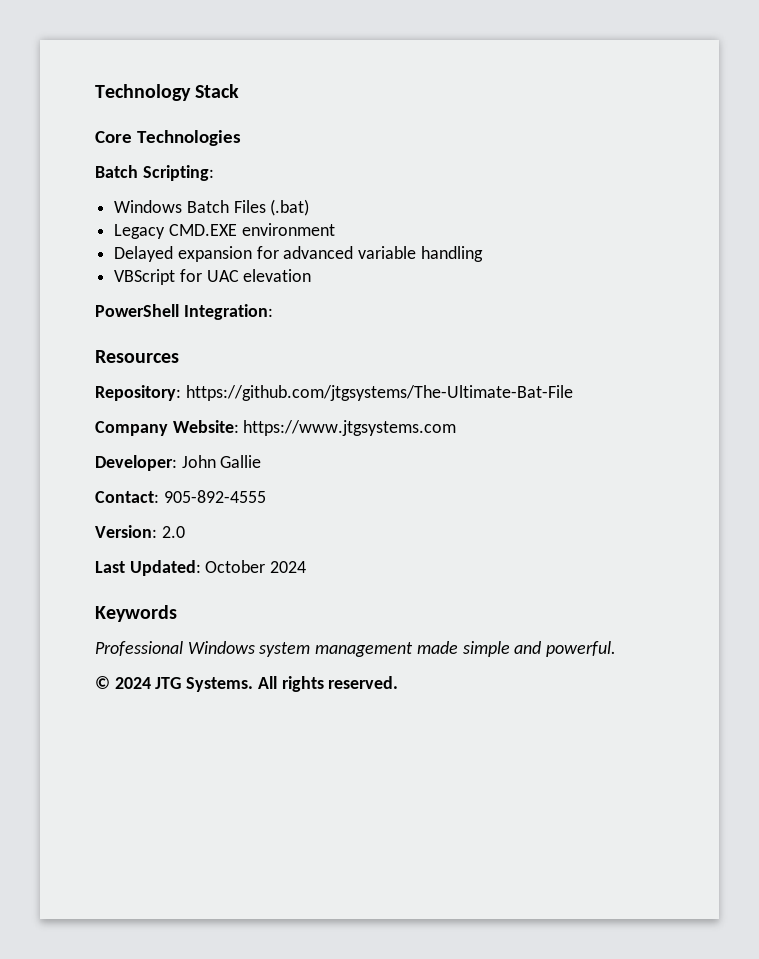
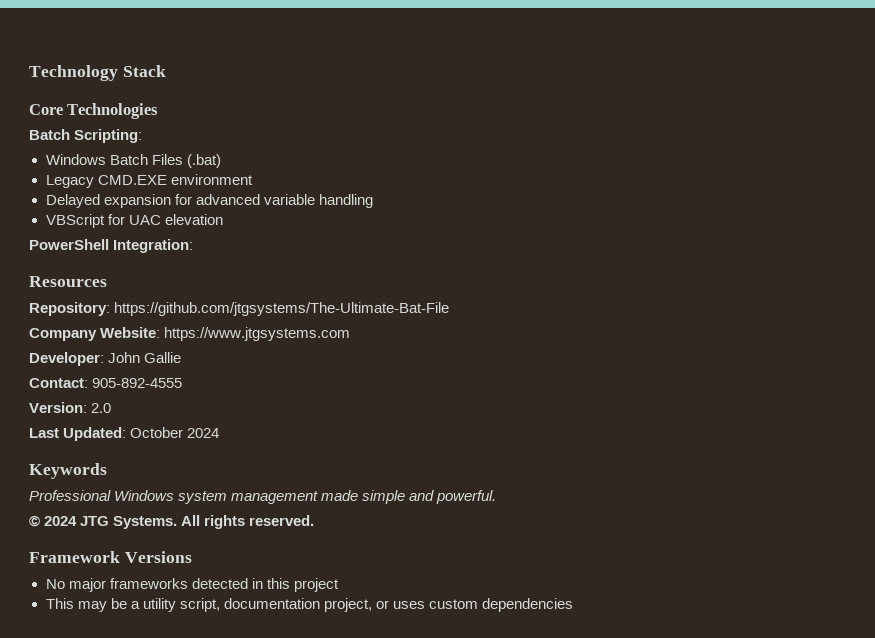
+ Framework Versions
+ No major frameworks detected in this project
+ This may be a utility script, documentation project, or uses custom dependencies

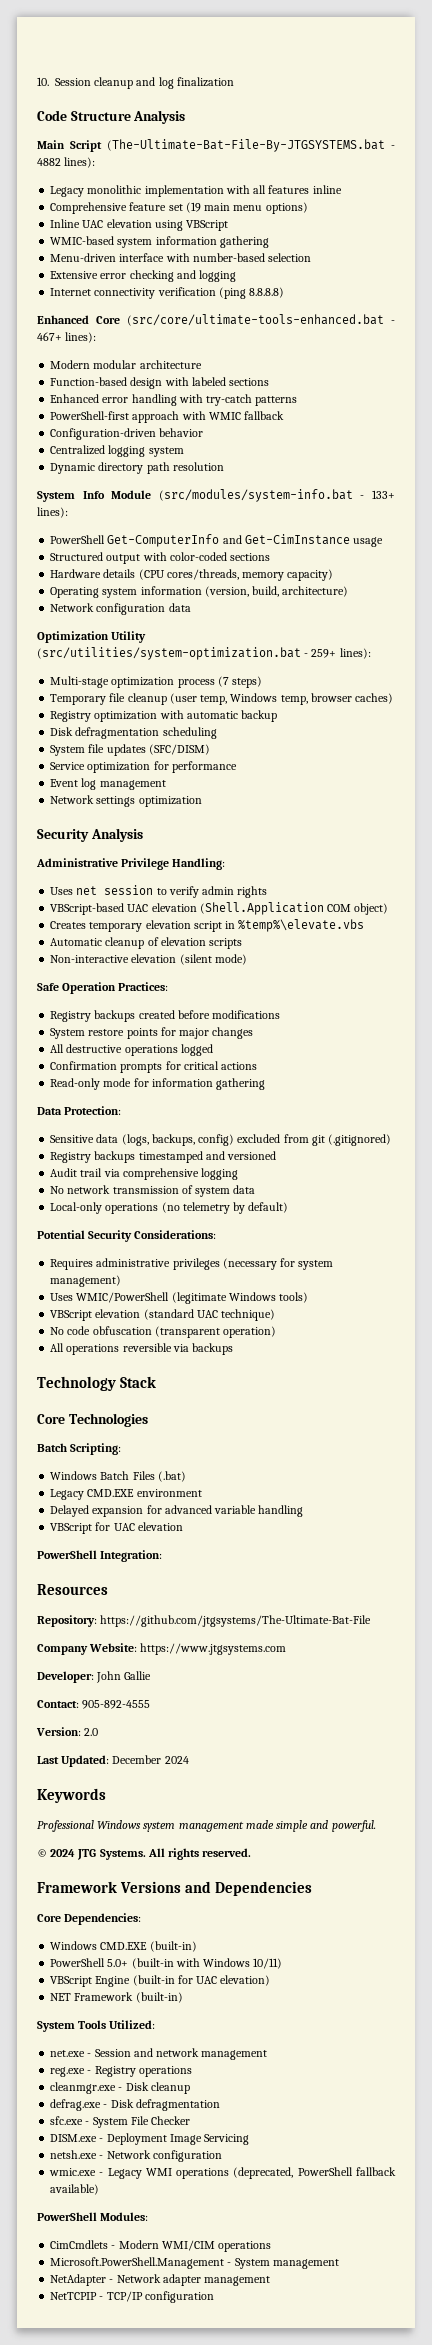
+ 10. Session cleanup and log finalization
+ Code Structure Analysis
+ Main Script (The-Ultimate-Bat-File-By-JTGSYSTEMS.bat - 4882 lines):
+ Legacy monolithic implementation with all features inline
+ Comprehensive feature set (19 main menu options)
+ Inline UAC elevation using VBScript
+ WMIC-based system information gathering
+ Menu-driven interface with number-based selection
+ Extensive error checking and logging
+ Internet connectivity verification (ping 8.8.8.8)
+ Enhanced Core (src/core/ultimate-tools-enhanced.bat - 467+ lines):
+ Modern modular architecture
+ Function-based design with labeled sections
+ Enhanced error handling with try-catch patterns
+ PowerShell-first approach with WMIC fallback
+ Configuration-driven behavior
+ Centralized logging system
+ Dynamic directory path resolution
+ System Info Module (src/modules/system-info.bat - 133+ lines):
+ PowerShell Get-ComputerInfo and Get-CimInstance usage
+ Structured output with color-coded sections
+ Hardware details (CPU cores/threads, memory capacity)
+ Operating system information (version, build, architecture)
+ Network configuration data
+ Optimization Utility (src/utilities/system-optimization.bat - 259+ lines):
+ Multi-stage optimization process (7 steps)
+ Temporary file cleanup (user temp, Windows temp, browser caches)
+ Registry optimization with automatic backup
+ Disk defragmentation scheduling
+ System file updates (SFC/DISM)
+ Service optimization for performance
+ Event log management
+ Network settings optimization
+ Security Analysis
+ Administrative Privilege Handling:
+ Uses net session to verify admin rights
+ VBScript-based UAC elevation (Shell.Application COM object)
+ Creates temporary elevation script in %temp%\elevate.vbs
+ Automatic cleanup of elevation scripts
+ Non-interactive elevation (silent mode)
+ Safe Operation Practices:
+ Registry backups created before modifications
+ System restore points for major changes
+ All destructive operations logged
+ Confirmation prompts for critical actions
+ Read-only mode for information gathering
+ Data Protection:
+ Sensitive data (logs, backups, config) excluded from git (.gitignored)
+ Registry backups timestamped and versioned
+ Audit trail via comprehensive logging
+ No network transmission of system data
+ Local-only operations (no telemetry by default)
+ Potential Security Considerations:
+ Requires administrative privileges (necessary for system management)
+ Uses WMIC/PowerShell (legitimate Windows tools)
+ VBScript elevation (standard UAC technique)
+ No code obfuscation (transparent operation)
+ All operations reversible via backups
- Last Updated: October 2024
+ Last Updated: December 2024
- Framework Versions
- No major frameworks detected in this project
- This may be a utility script, documentation project, or uses custom dependencies
+ Framework Versions and Dependencies
+ Core Dependencies:
+ Windows CMD.EXE (built-in)
+ PowerShell 5.0+ (built-in with Windows 10/11)
+ VBScript Engine (built-in for UAC elevation)
+ NET Framework (built-in)
+ System Tools Utilized:
+ net.exe - Session and network management
+ reg.exe - Registry operations
+ cleanmgr.exe - Disk cleanup
+ defrag.exe - Disk defragmentation
+ sfc.exe - System File Checker
+ DISM.exe - Deployment Image Servicing
+ netsh.exe - Network configuration
+ wmic.exe - Legacy WMI operations (deprecated, PowerShell fallback available)
+ PowerShell Modules:
+ CimCmdlets - Modern WMI/CIM operations
+ Microsoft.PowerShell.Management - System management
+ NetAdapter - Network adapter management
+ NetTCPIP - TCP/IP configuration

